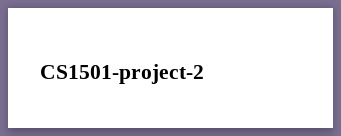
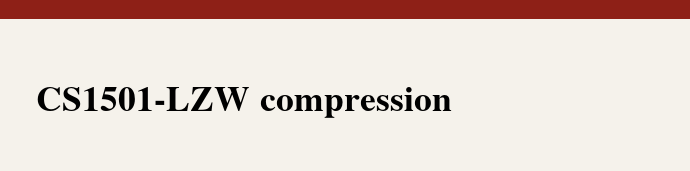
- CS1501-project-2
+ CS1501-LZW compression

